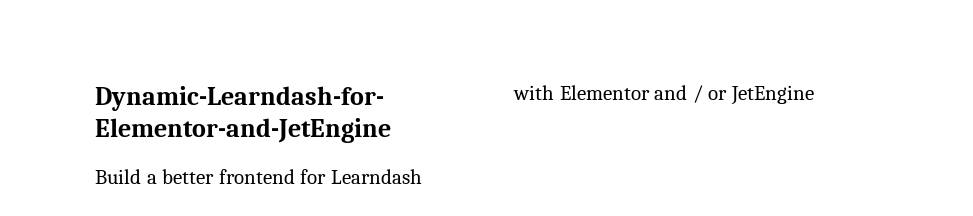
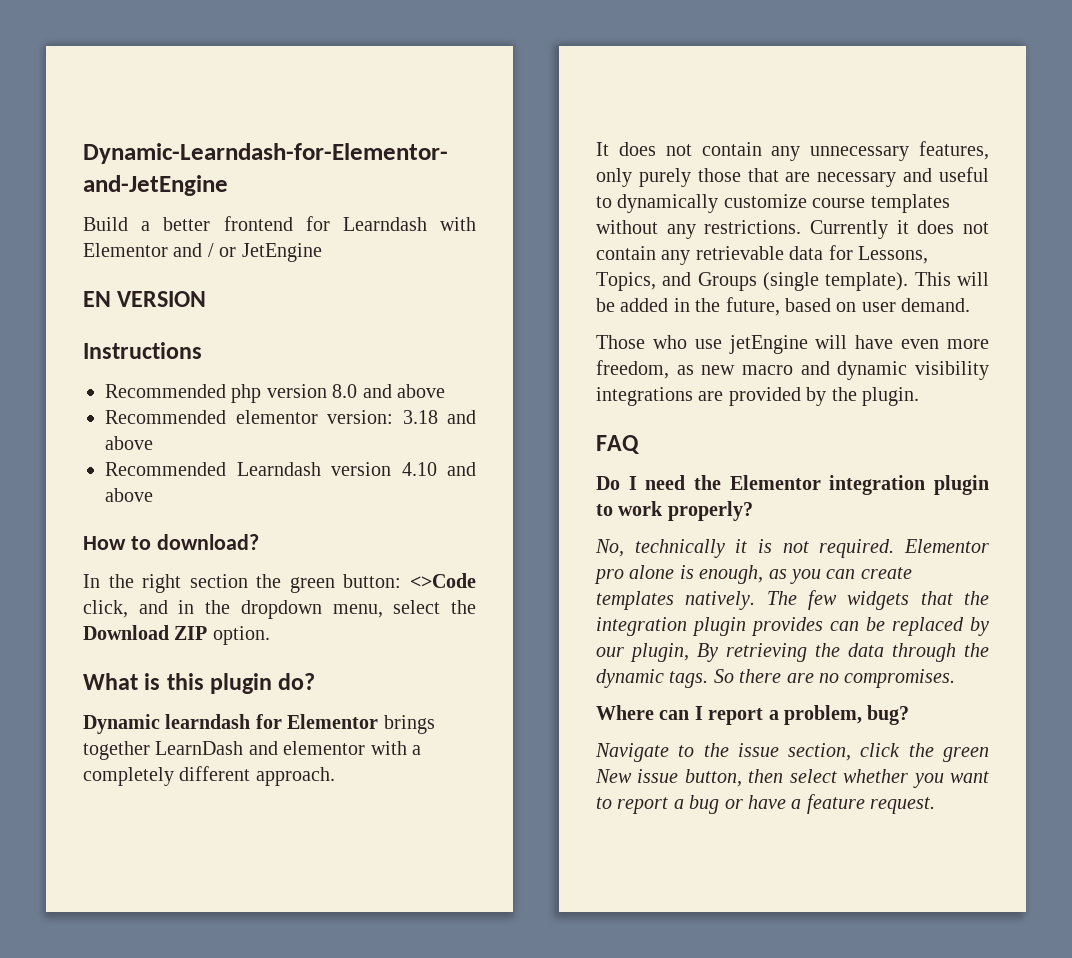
+ EN VERSION
+ Instructions
+ Recommended php version 8.0 and above
+ Recommended elementor version: 3.18 and above
+ Recommended Learndash version 4.10 and above
+ How to download?
+ In the right section the green button: <>Code click, and in the dropdown menu, select the Download ZIP option.
+ What is this plugin do?
+ Dynamic learndash for Elementor brings together LearnDash and elementor with a completely different approach.
+ It does not contain any unnecessary features, only purely those that are necessary and useful to dynamically customize course templates without any restrictions. Currently it does not contain any retrievable data for Lessons, Topics, and Groups (single template). This will be added in the future, based on user demand.
+ Those who use jetEngine will have even more freedom, as new macro and dynamic visibility integrations are provided by the plugin.
+ FAQ
+ Do I need the Elementor integration plugin to work properly?
+ No, technically it is not required. Elementor pro alone is enough, as you can create templates natively. The few widgets that the integration plugin provides can be replaced by our plugin, By retrieving the data through the dynamic tags. So there are no compromises.
+ Where can I report a problem, bug?
+ Navigate to the issue section, click the green New issue button, then select whether you want to report a bug or have a feature request.

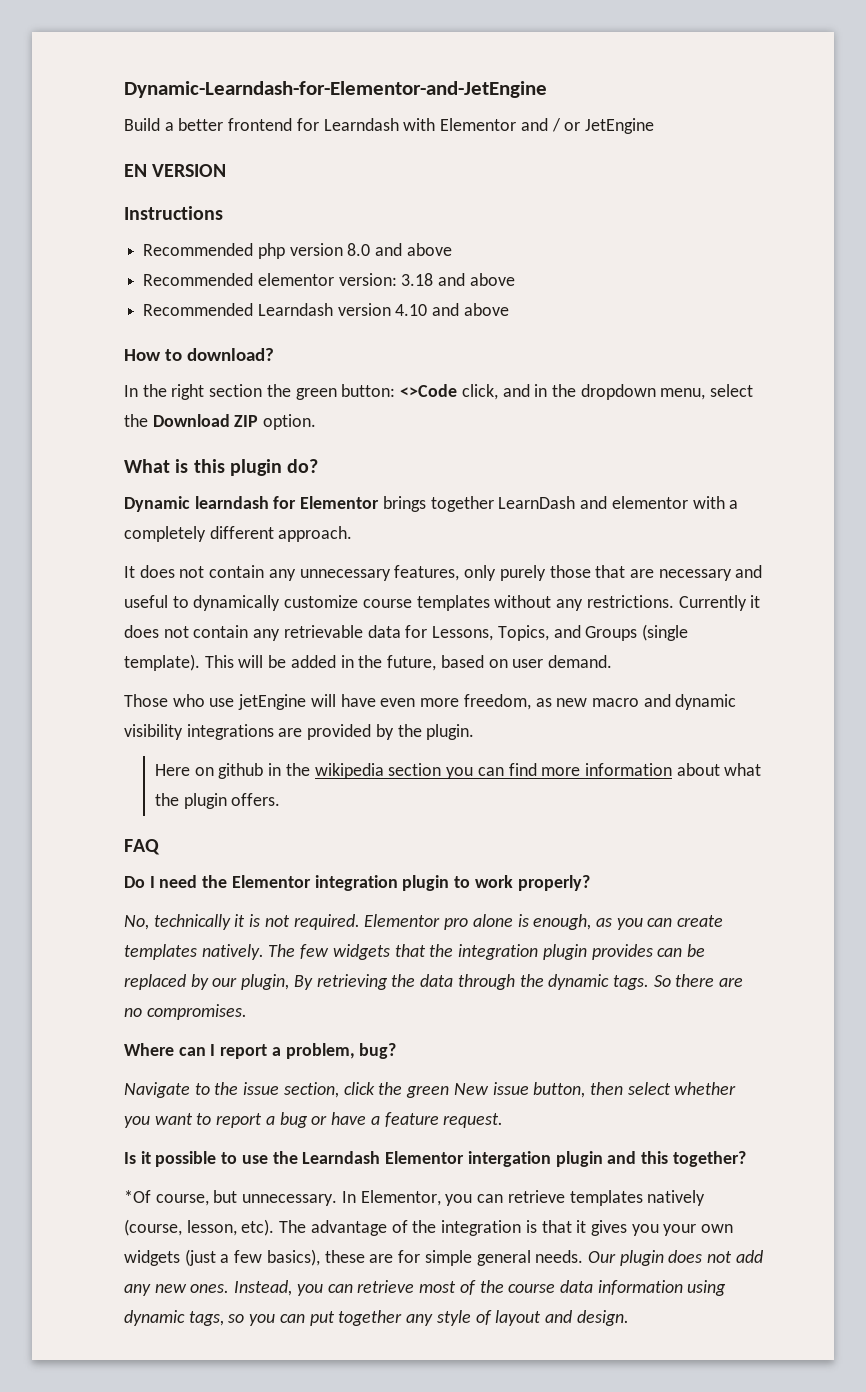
+ Here on github in the wikipedia section you can find more information about what the plugin offers.
+ Is it possible to use the Learndash Elementor intergation plugin and this together?
+ *Of course, but unnecessary. In Elementor, you can retrieve templates natively (course, lesson, etc). The advantage of the integration is that it gives you your own widgets (just a few basics), these are for simple general needs. Our plugin does not add any new ones. Instead, you can retrieve most of the course data information using dynamic tags, so you can put together any style of layout and design.

